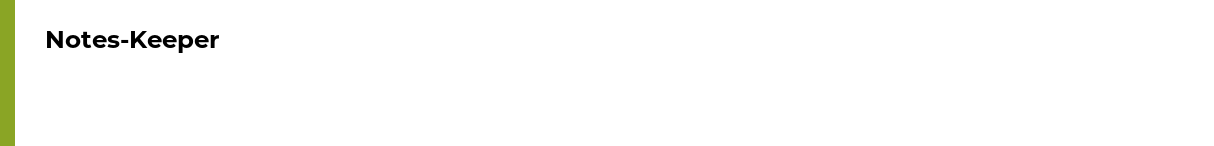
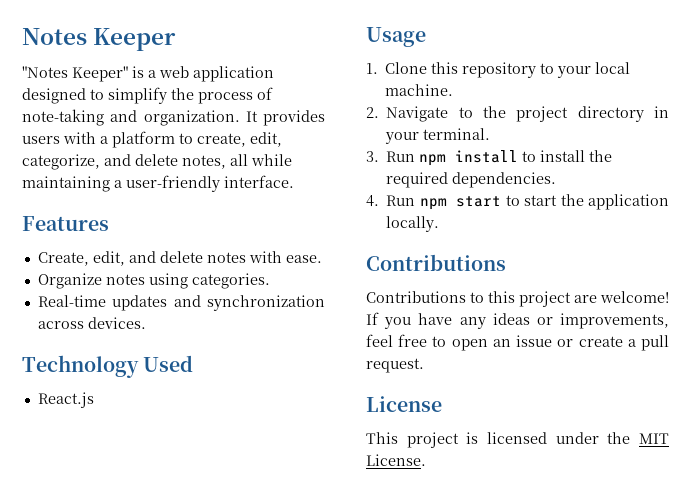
- Notes-Keeper
+ Notes Keeper
+ "Notes Keeper" is a web application designed to simplify the process of note-taking and organization. It provides users with a platform to create, edit, categorize, and delete notes, all while maintaining a user-friendly interface.
+ Features
+ Create, edit, and delete notes with ease.
+ Organize notes using categories.
+ Real-time updates and synchronization across devices.
+ Technology Used
+ React.js
+ Usage
+ 1. Clone this repository to your local machine.
+ 2. Navigate to the project directory in your terminal.
+ 3. Run npm install to install the required dependencies.
+ 4. Run npm start to start the application locally.
+ Contributions
+ Contributions to this project are welcome! If you have any ideas or improvements, feel free to open an issue or create a pull request.
+ License
+ This project is licensed under the MIT License.

